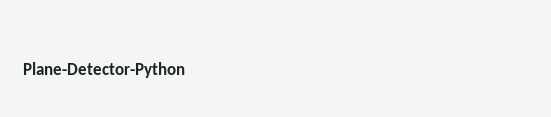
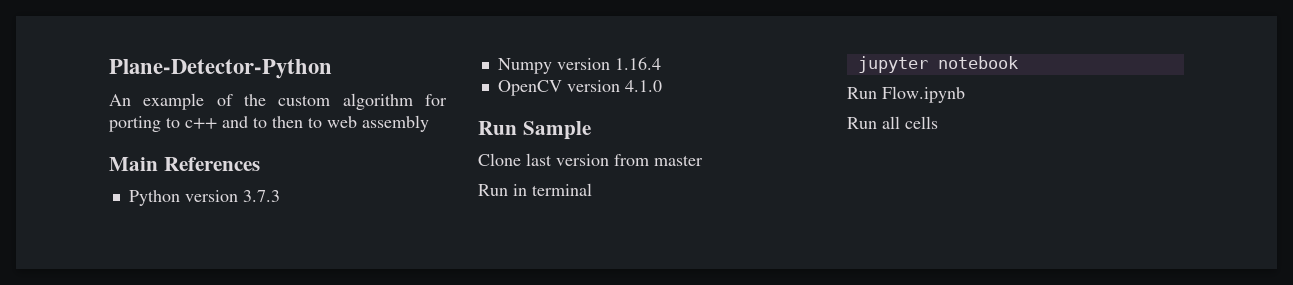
+ An example of the custom algorithm for porting to c++ and to then to web assembly
+ Main References
+ Python version 3.7.3
+ Numpy version 1.16.4
+ OpenCV version 4.1.0
+ Run Sample
+ Clone last version from master
+ Run in terminal
+ jupyter notebook
+ Run Flow.ipynb
+ Run all cells

